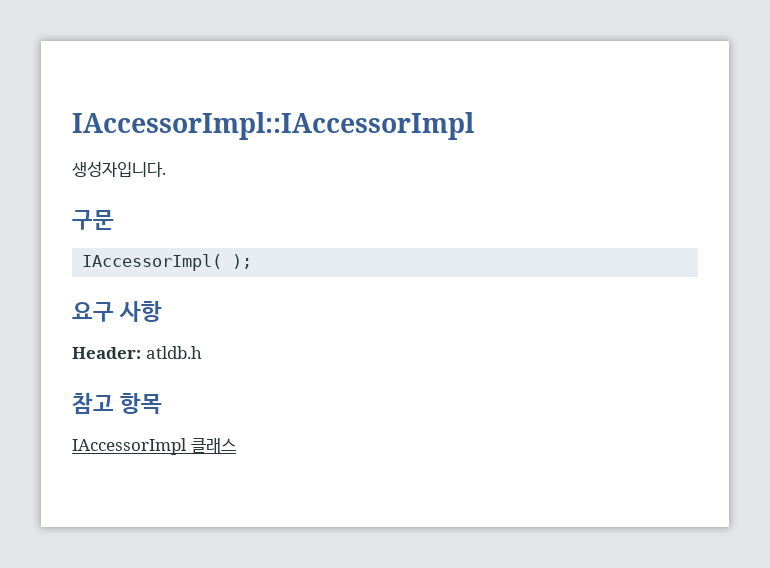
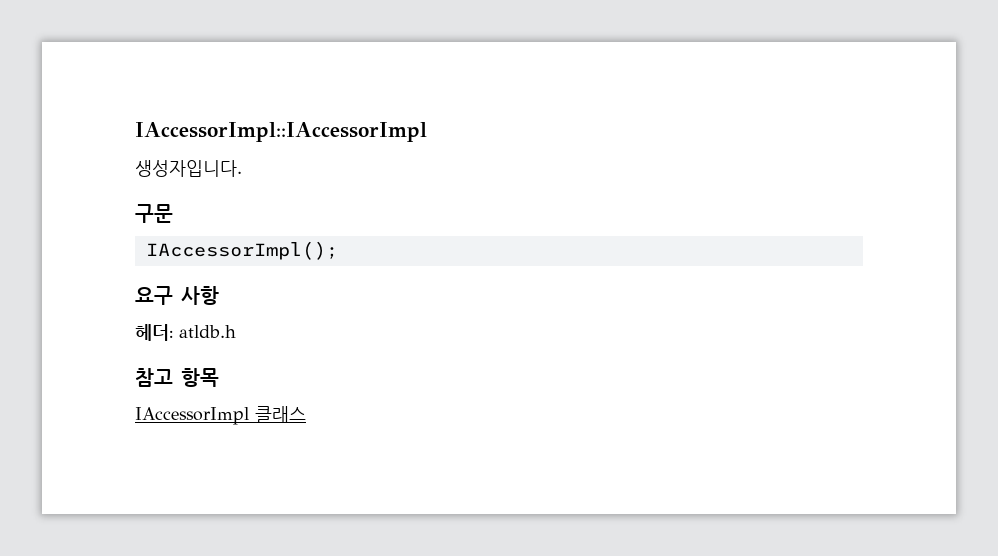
- IAccessorImpl( );
+ IAccessorImpl();
- Header: atldb.h
+ 헤더: atldb.h

